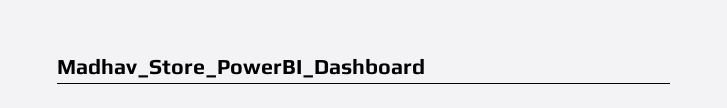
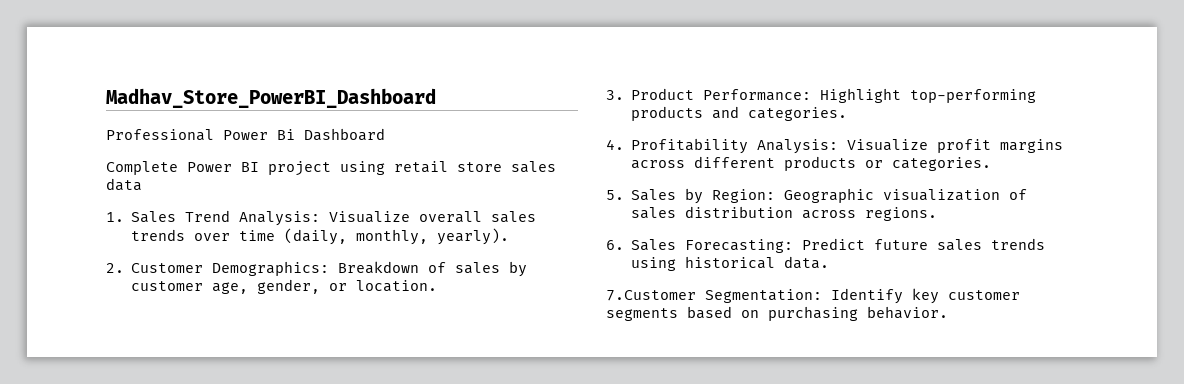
+ Professional Power Bi Dashboard
+ Complete Power BI project using retail store sales data
+ 1. Sales Trend Analysis: Visualize overall sales trends over time (daily, monthly, yearly).
+ 2. Customer Demographics: Breakdown of sales by customer age, gender, or location.
+ 3. Product Performance: Highlight top-performing products and categories.
+ 4. Profitability Analysis: Visualize profit margins across different products or categories.
+ 5. Sales by Region: Geographic visualization of sales distribution across regions.
+ 6. Sales Forecasting: Predict future sales trends using historical data.
+ 7.Customer Segmentation: Identify key customer segments based on purchasing behavior.

